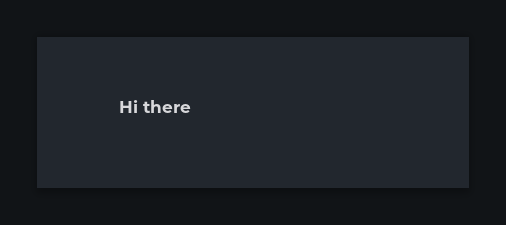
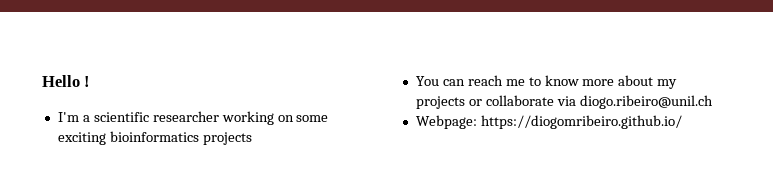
- Hi there
+ Hello !
+ I'm a scientific researcher working on some exciting bioinformatics projects
+ You can reach me to know more about my projects or collaborate via diogo.ribeiro@unil.ch
+ Webpage: https://diogomribeiro.github.io/

